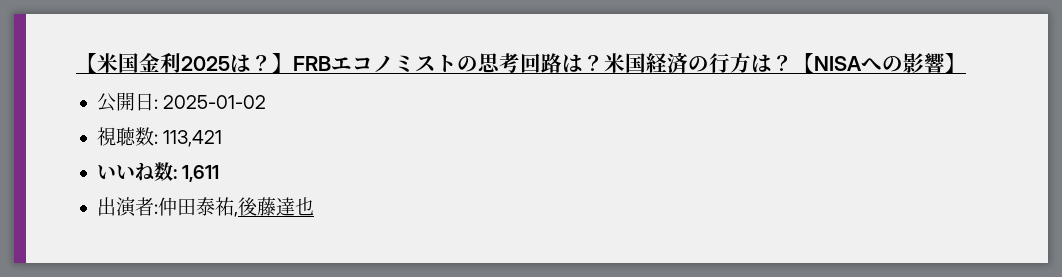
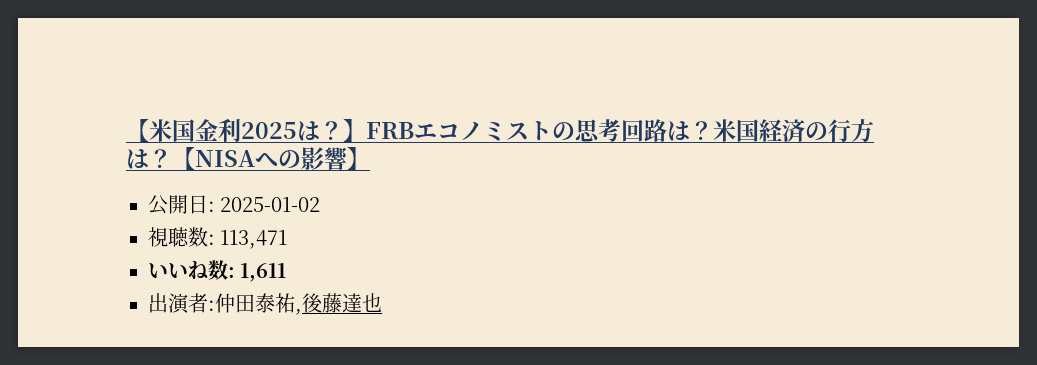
- 視聴数: 113,421
+ 視聴数: 113,471

